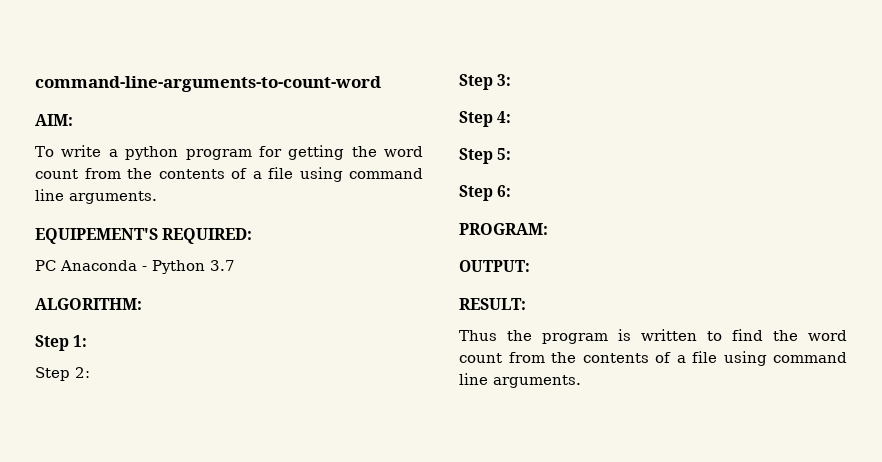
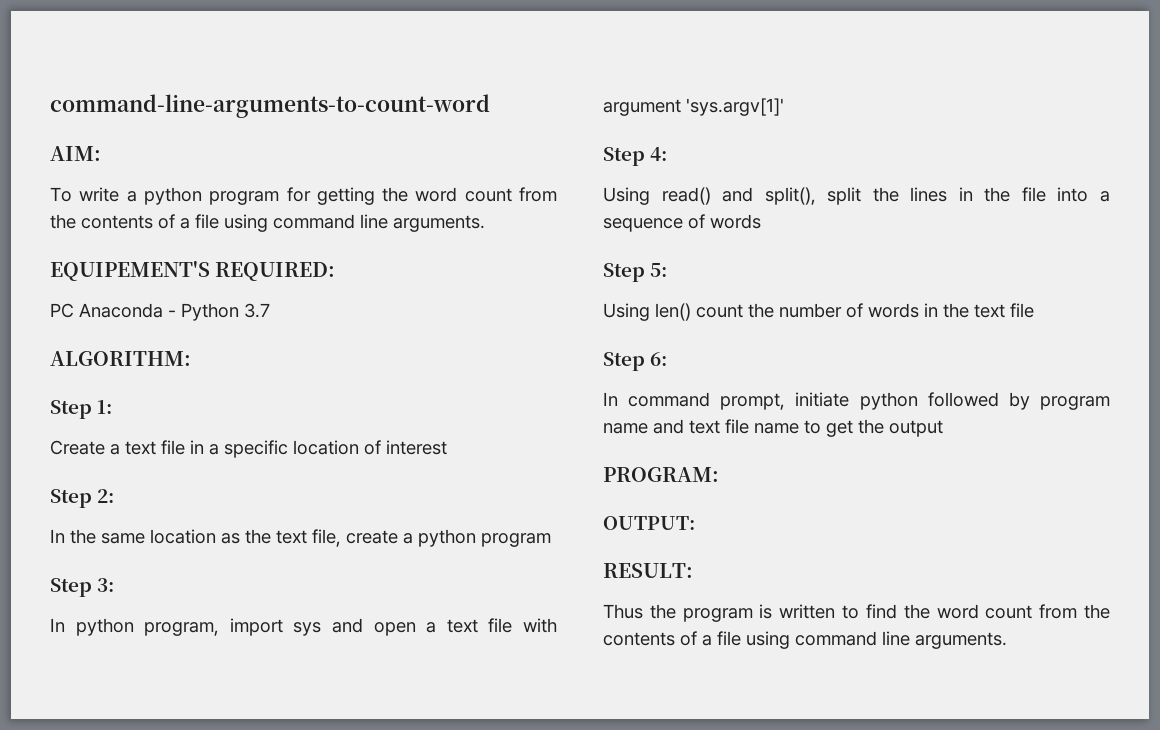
+ Create a text file in a specific location of interest
  Step 2:
+ In the same location as the text file, create a python program
  Step 3:
+ In python program, import sys and open a text file with argument 'sys.argv[1]'
  Step 4:
+ Using read() and split(), split the lines in the file into a sequence of words
  Step 5:
+ Using len() count the number of words in the text file
  Step 6:
+ In command prompt, initiate python followed by program name and text file name to get the output

